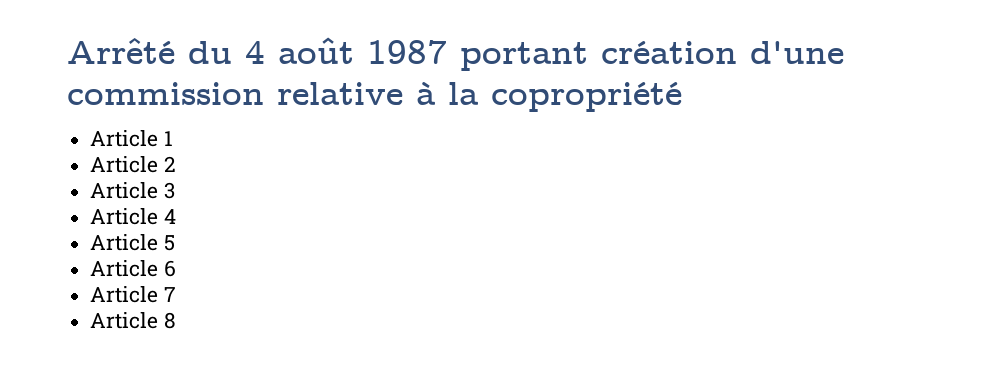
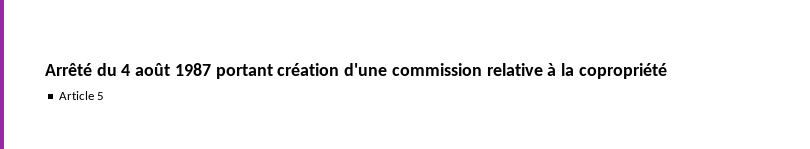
- Article 1
- Article 2
- Article 3
- Article 4
  Article 5
- Article 6
- Article 7
- Article 8

